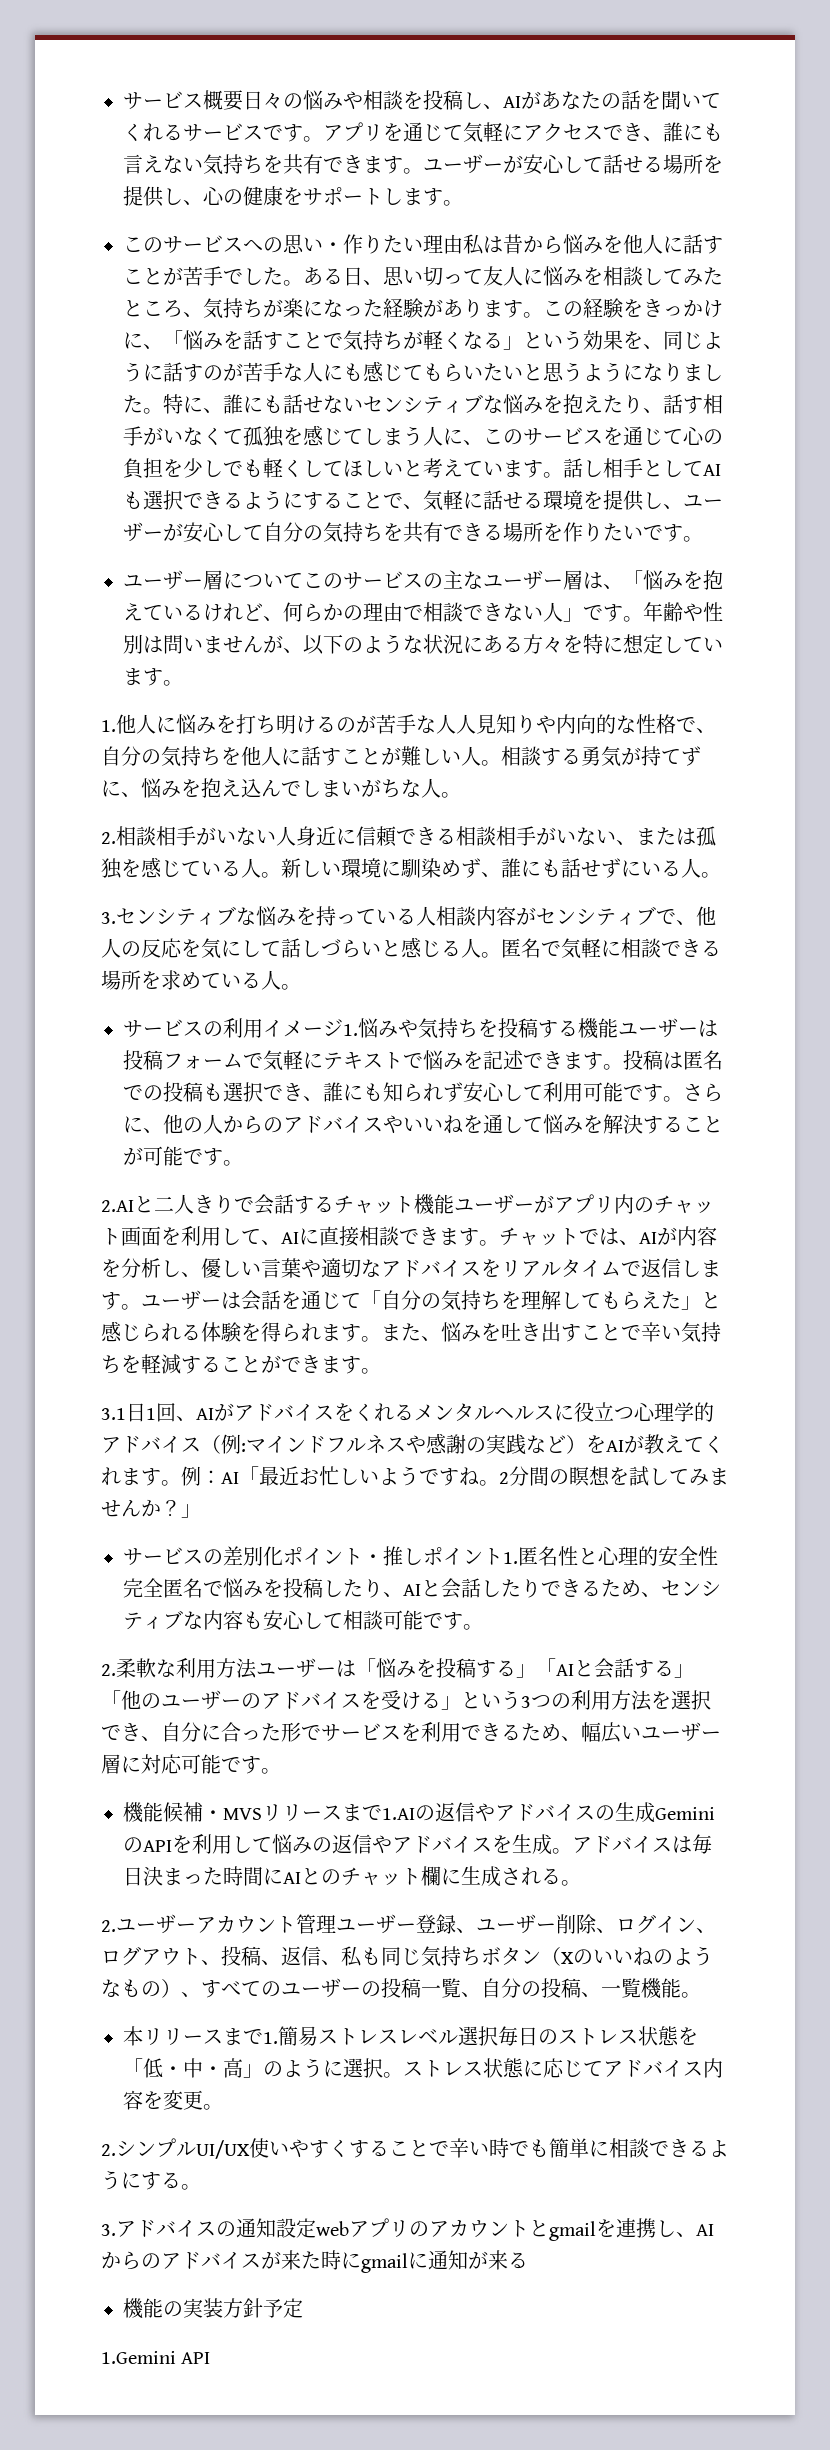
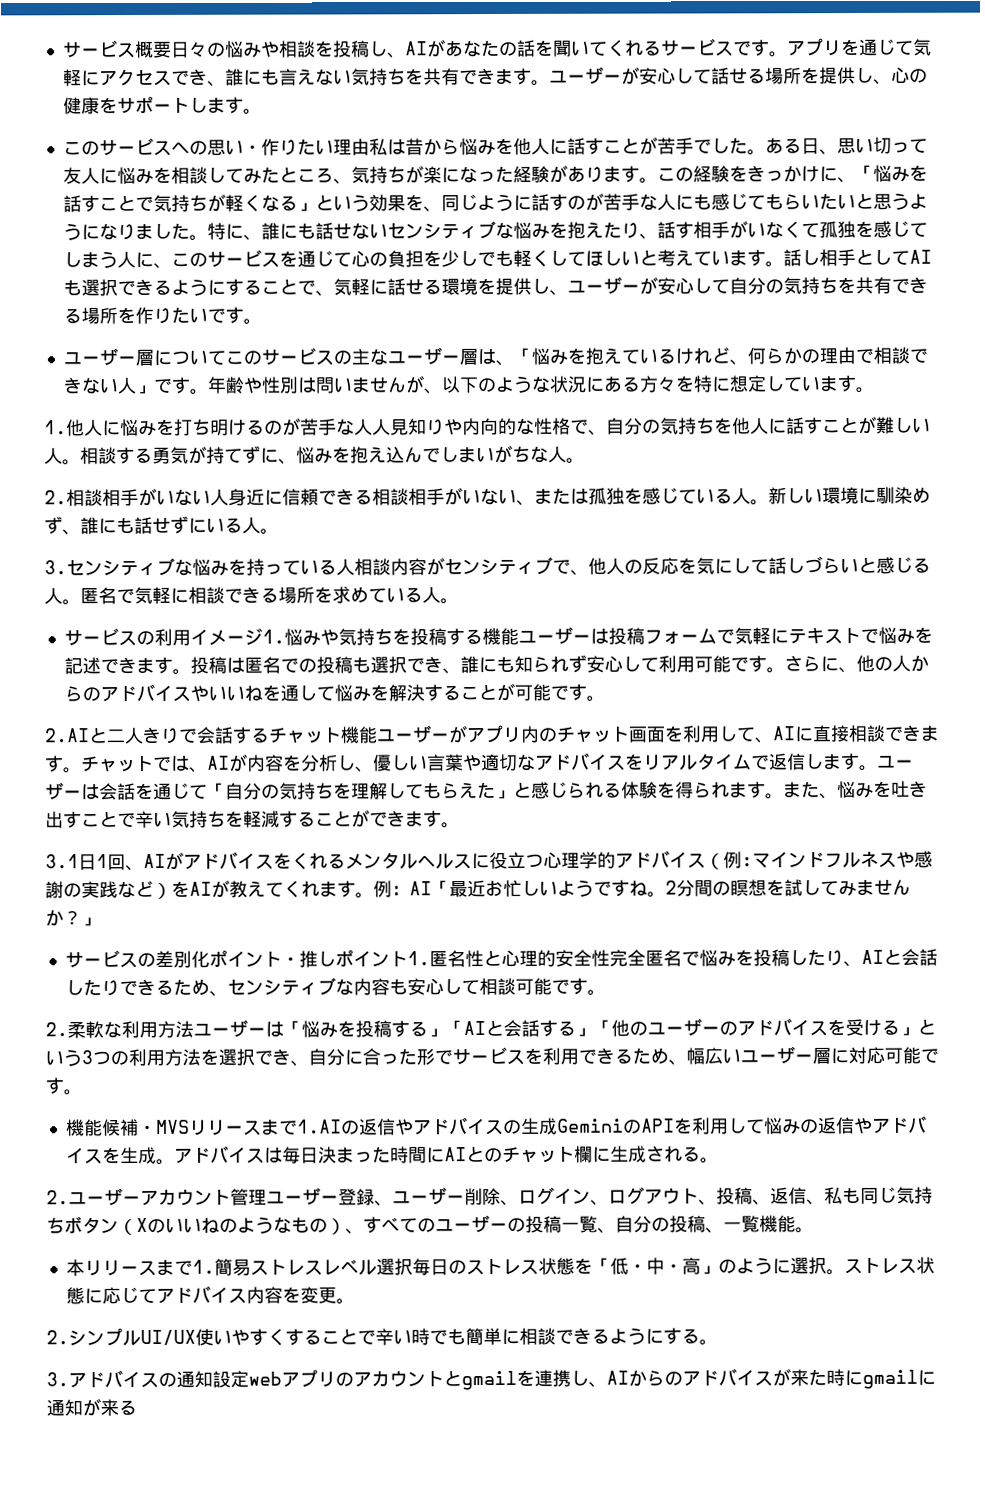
- 機能の実装方針予定
- 1.Gemini API

